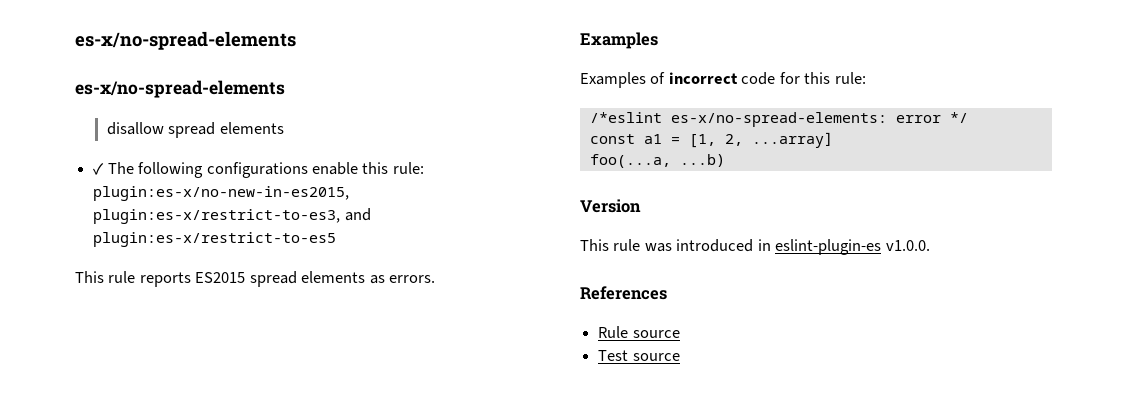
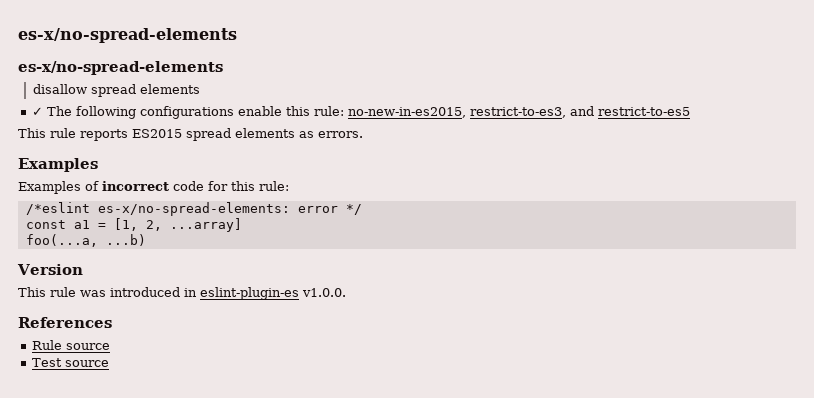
- ✓ The following configurations enable this rule: plugin:es-x/no-new-in-es2015, plugin:es-x/restrict-to-es3, and plugin:es-x/restrict-to-es5
+ ✓ The following configurations enable this rule: no-new-in-es2015, restrict-to-es3, and restrict-to-es5

